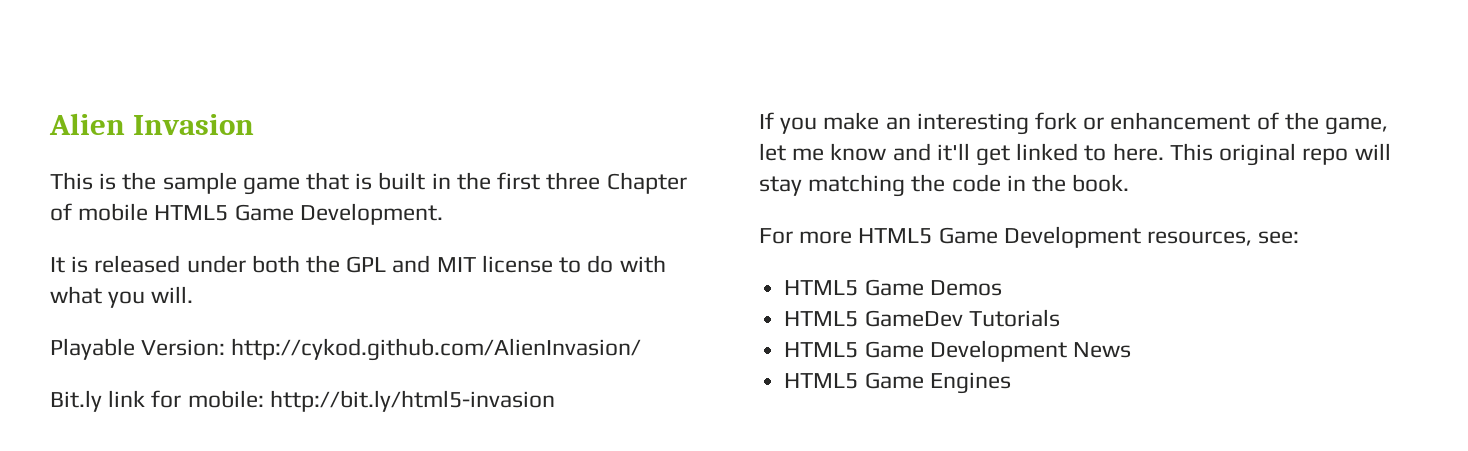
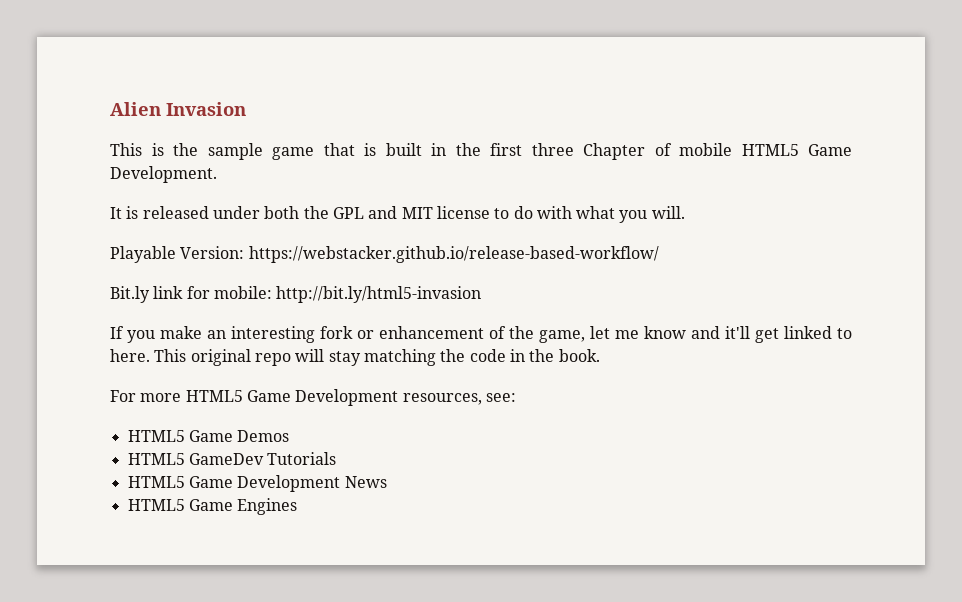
- Playable Version: http://cykod.github.com/AlienInvasion/
+ Playable Version: https://webstacker.github.io/release-based-workflow/

